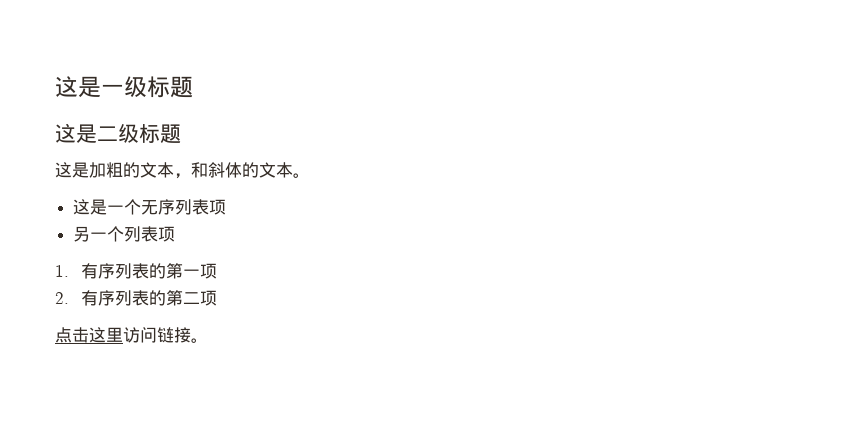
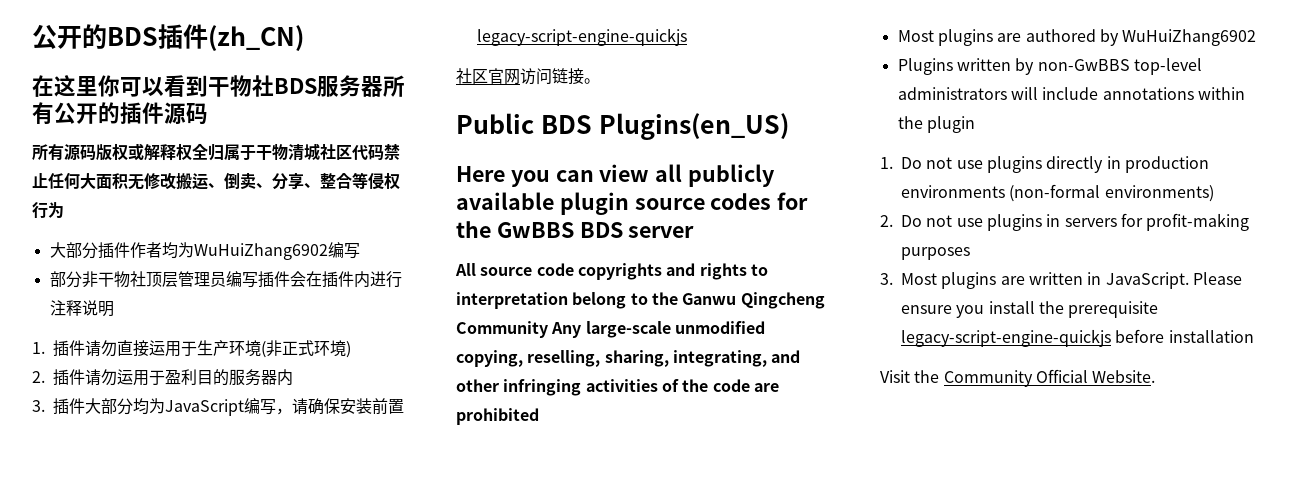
- 这是一级标题
- 这是二级标题
- 这是加粗的文本，和斜体的文本。
- 这是一个无序列表项
- 另一个列表项
- 1.有序列表的第一项
- 2.有序列表的第二项
- 点击这里访问链接。
+ 公开的BDS插件(zh_CN)
+ 在这里你可以看到干物社BDS服务器所有公开的插件源码
+ 所有源码版权或解释权全归属于干物清城社区代码禁止任何大面积无修改搬运、倒卖、分享、整合等侵权行为
+ 大部分插件作者均为WuHuiZhang6902编写
+ 部分非干物社顶层管理员编写插件会在插件内进行注释说明
+ 1.插件请勿直接运用于生产环境(非正式环境)
+ 2.插件请勿运用于盈利目的服务器内
+ 3.插件大部分均为JavaScript编写，请确保安装前置legacy-script-engine-quickjs
+ 社区官网访问链接。
+ Public BDS Plugins(en_US)
+ Here you can view all publicly available plugin source codes for the GwBBS BDS server
+ All source code copyrights and rights to interpretation belong to the Ganwu Qingcheng Community Any large-scale unmodified copying, reselling, sharing, integrating, and other infringing activities of the code are prohibited
+ Most plugins are authored by WuHuiZhang6902
+ Plugins written by non-GwBBS top-level administrators will include annotations within the plugin
+ 1. Do not use plugins directly in production environments (non-formal environments)
+ 2. Do not use plugins in servers for profit-making purposes
+ 3. Most plugins are written in JavaScript. Please ensure you install the prerequisite legacy-script-engine-quickjs before installation
+ Visit the Community Official Website.

